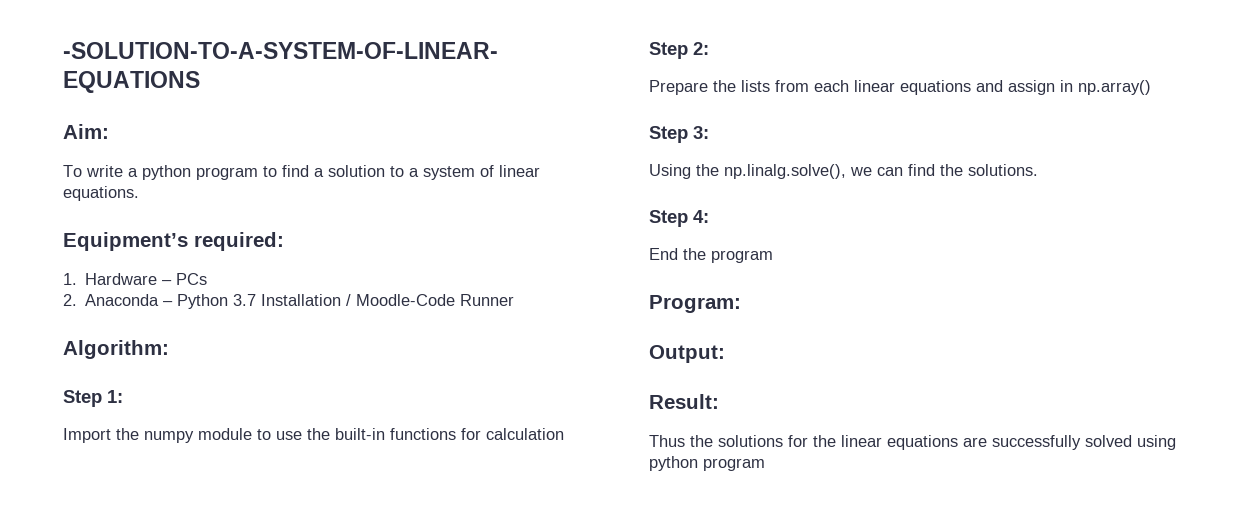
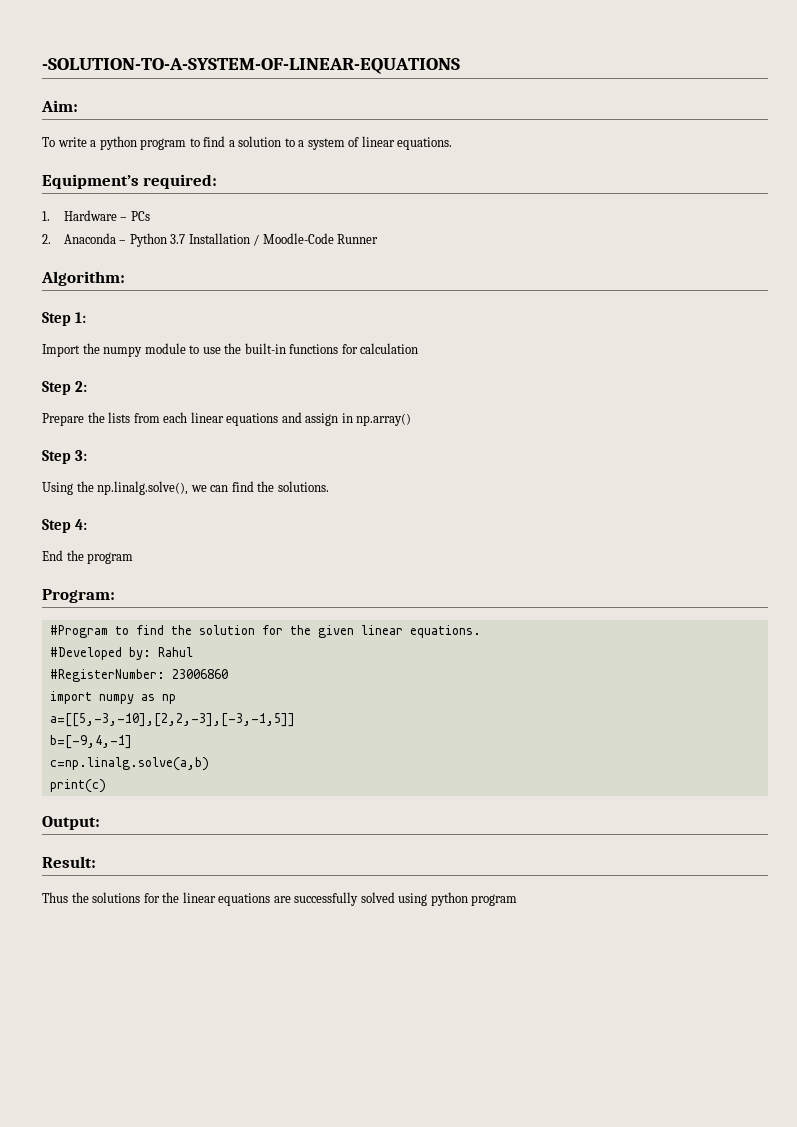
+ #Program to find the solution for the given linear equations.
+ #Developed by: Rahul
+ #RegisterNumber: 23006860
+ import numpy as np
+ a=[[5,-3,-10],[2,2,-3],[-3,-1,5]]
+ b=[-9,4,-1]
+ c=np.linalg.solve(a,b)
+ print(c)

